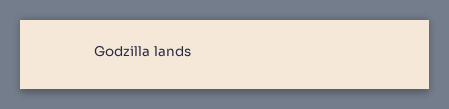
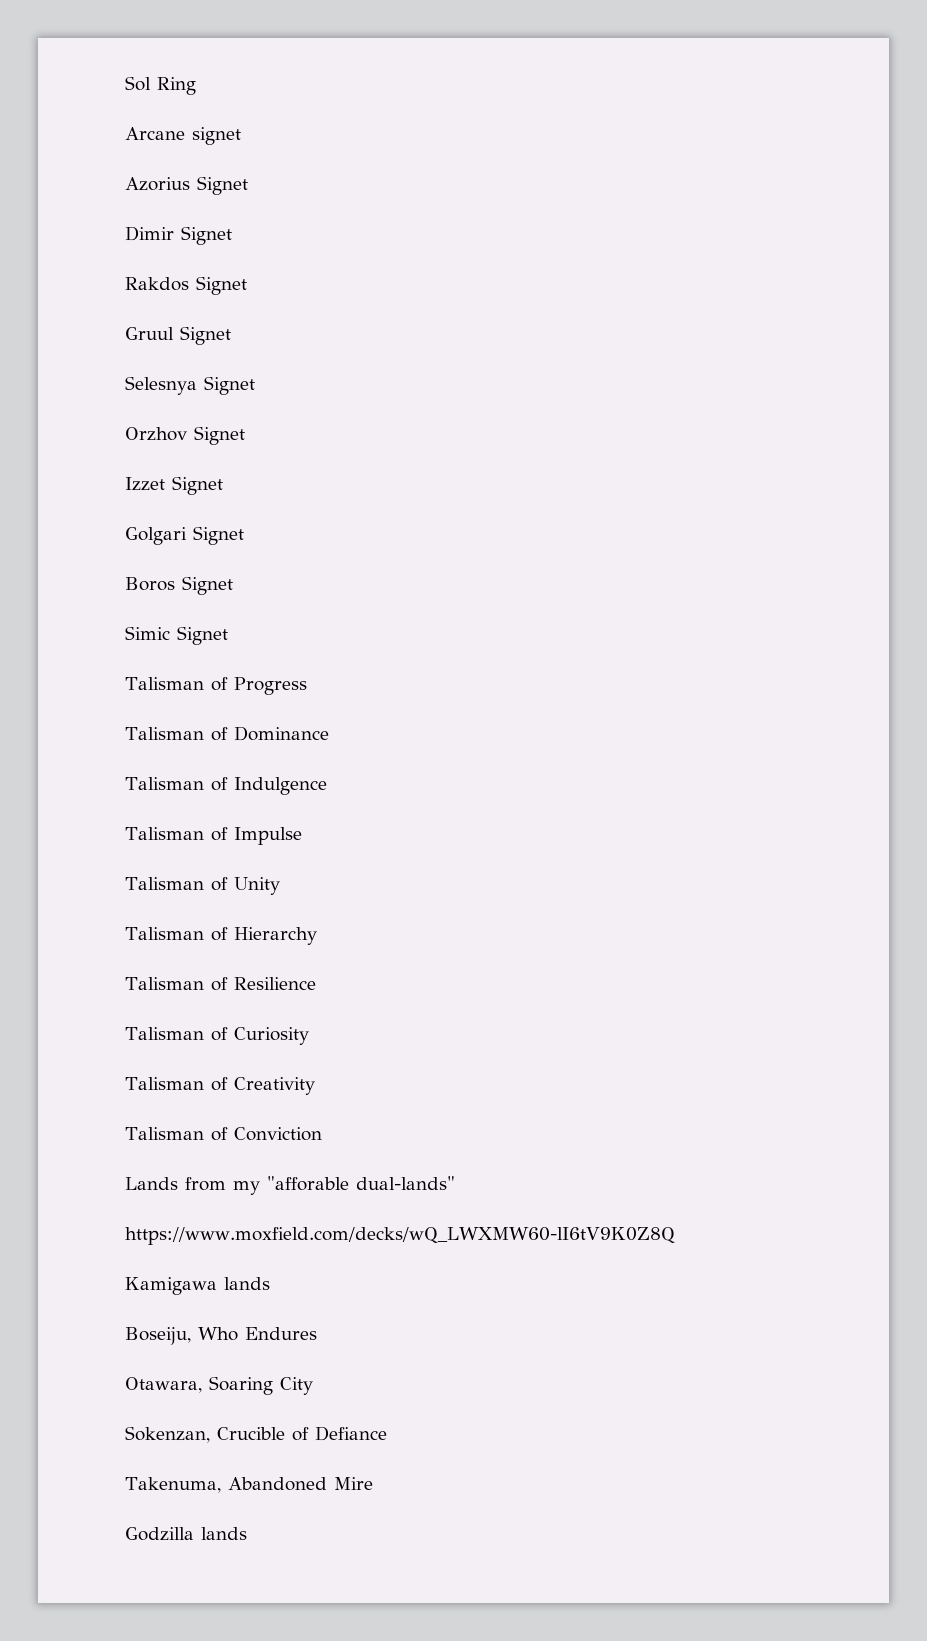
+ Sol Ring
+ Arcane signet
+ Azorius Signet
+ Dimir Signet
+ Rakdos Signet
+ Gruul Signet
+ Selesnya Signet
+ Orzhov Signet
+ Izzet Signet
+ Golgari Signet
+ Boros Signet
+ Simic Signet
+ Talisman of Progress
+ Talisman of Dominance
+ Talisman of Indulgence
+ Talisman of Impulse
+ Talisman of Unity
+ Talisman of Hierarchy
+ Talisman of Resilience
+ Talisman of Curiosity
+ Talisman of Creativity
+ Talisman of Conviction
+ Lands from my "afforable dual-lands"
+ https://www.moxfield.com/decks/wQ_LWXMW60-lI6tV9K0Z8Q
+ Kamigawa lands
+ Boseiju, Who Endures
+ Otawara, Soaring City
+ Sokenzan, Crucible of Defiance
+ Takenuma, Abandoned Mire

